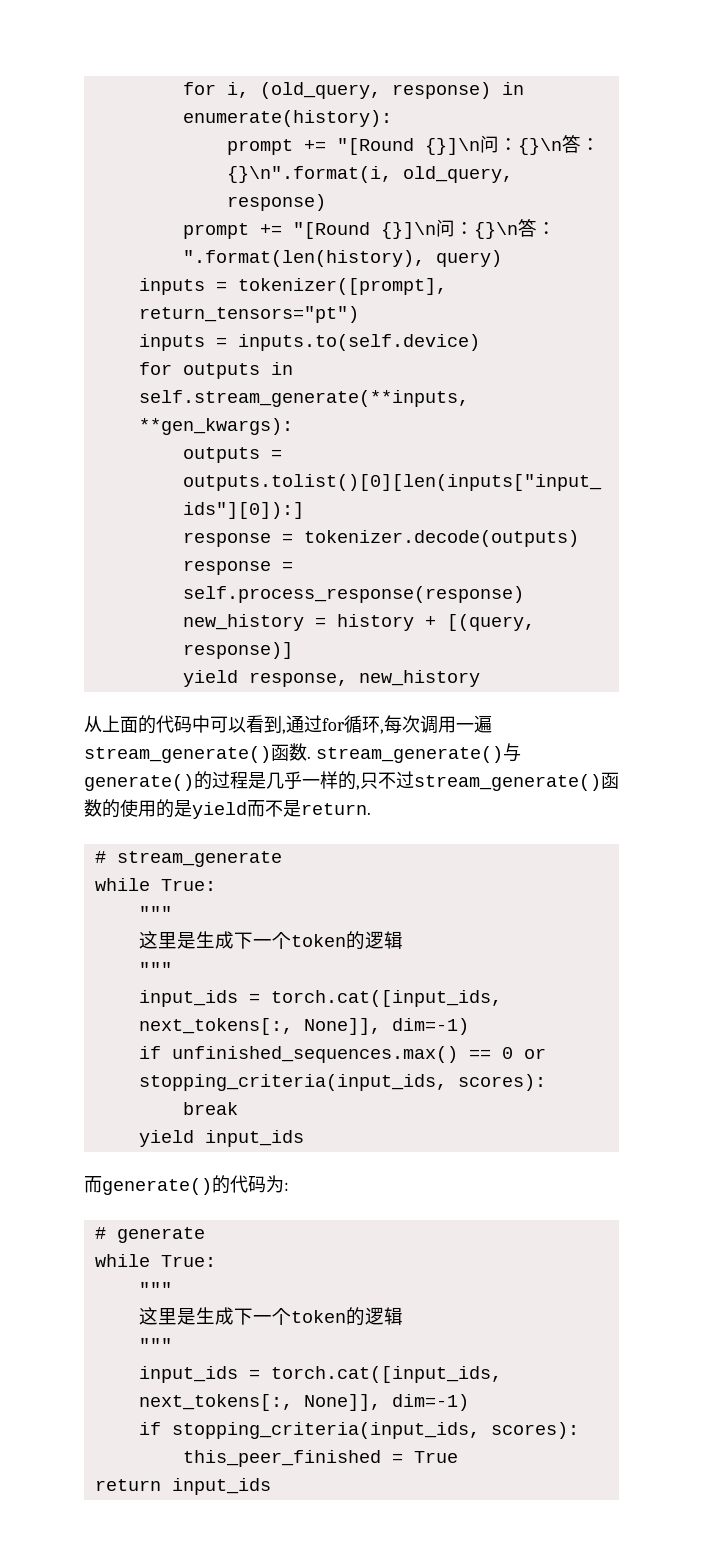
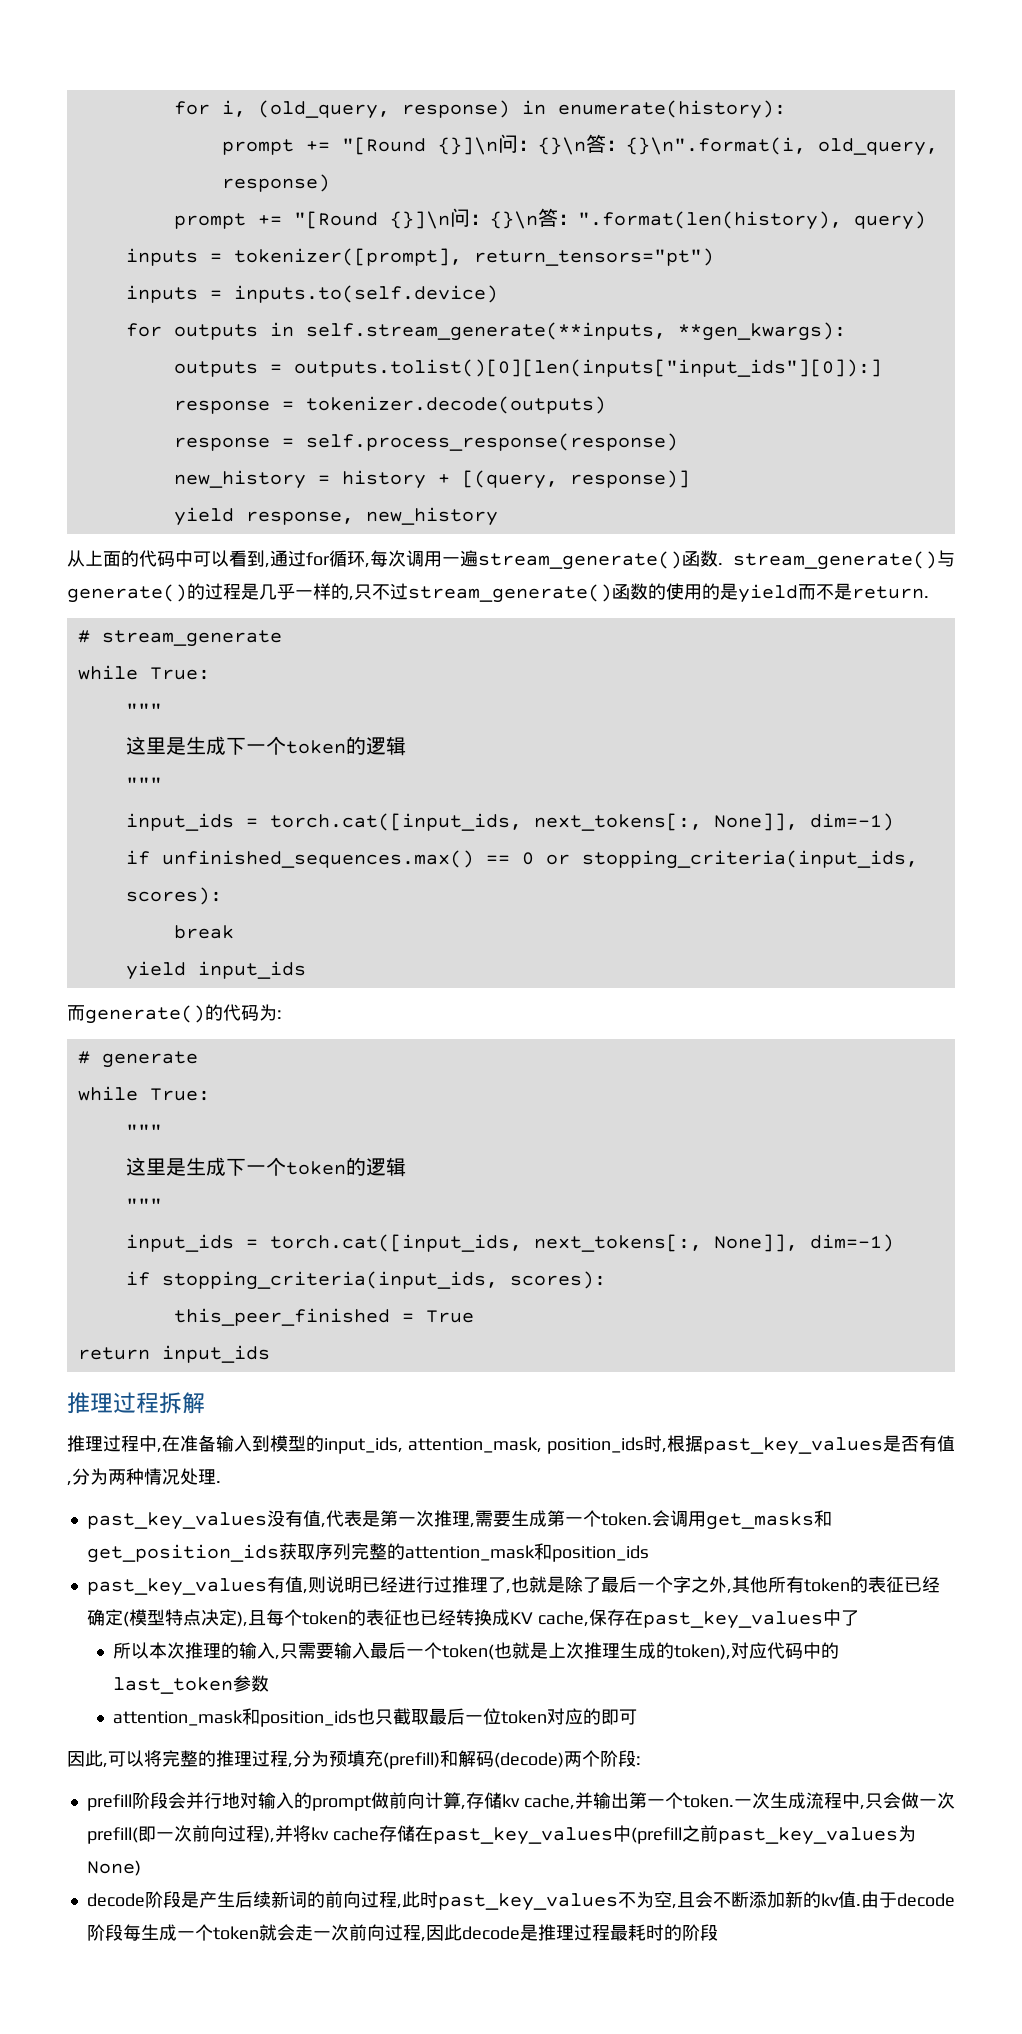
+ 推理过程拆解
+ 推理过程中,在准备输入到模型的input_ids, attention_mask, position_ids时,根据past_key_values是否有值,分为两种情况处理.
+ past_key_values没有值,代表是第一次推理,需要生成第一个token.会调用get_masks和get_position_ids获取序列完整的attention_mask和position_ids
+ past_key_values有值,则说明已经进行过推理了,也就是除了最后一个字之外,其他所有token的表征已经确定(模型特点决定),且每个token的表征也已经转换成KV cache,保存在past_key_values中了
+ 所以本次推理的输入,只需要输入最后一个token(也就是上次推理生成的token),对应代码中的last_token参数
+ attention_mask和position_ids也只截取最后一位token对应的即可
+ 因此,可以将完整的推理过程,分为预填充(prefill)和解码(decode)两个阶段:
+ prefill阶段会并行地对输入的prompt做前向计算,存储kv cache,并输出第一个token.一次生成流程中,只会做一次prefill(即一次前向过程),并将kv cache存储在past_key_values中(prefill之前past_key_values为None)
+ decode阶段是产生后续新词的前向过程,此时past_key_values不为空,且会不断添加新的kv值.由于decode阶段每生成一个token就会走一次前向过程,因此decode是推理过程最耗时的阶段

